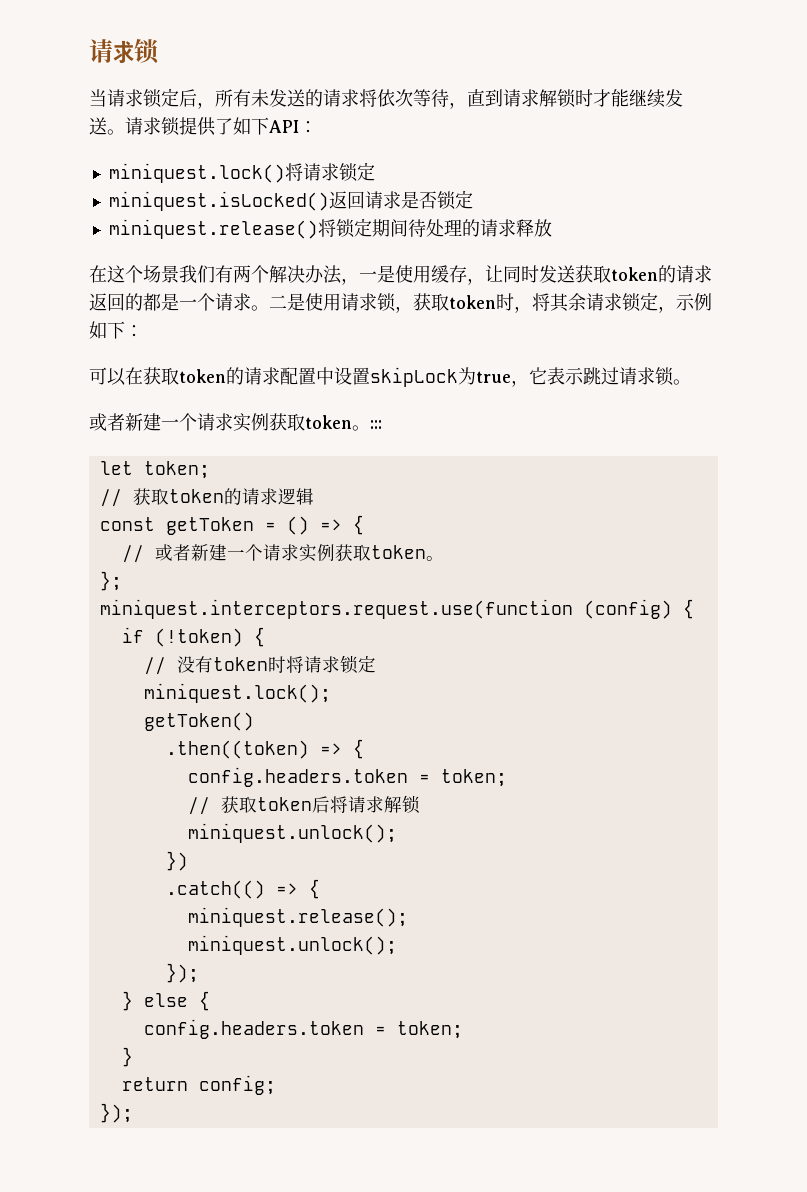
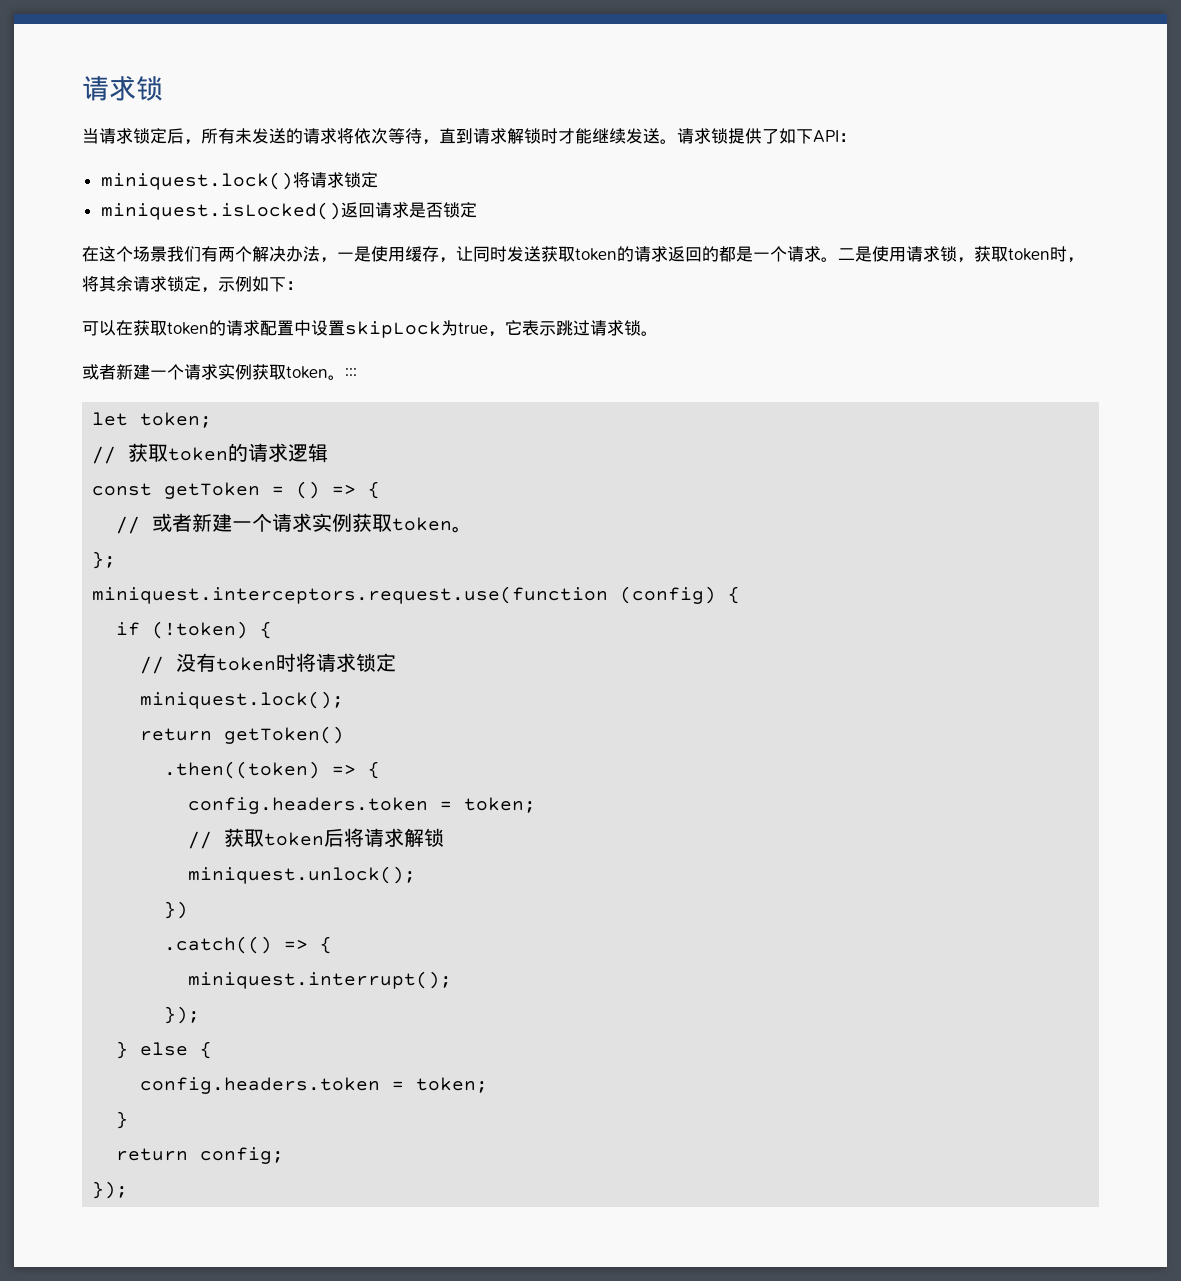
- miniquest.release()将锁定期间待处理的请求释放
- getToken()
+ return getToken()
- miniquest.release();
- miniquest.unlock();
+ miniquest.interrupt();

